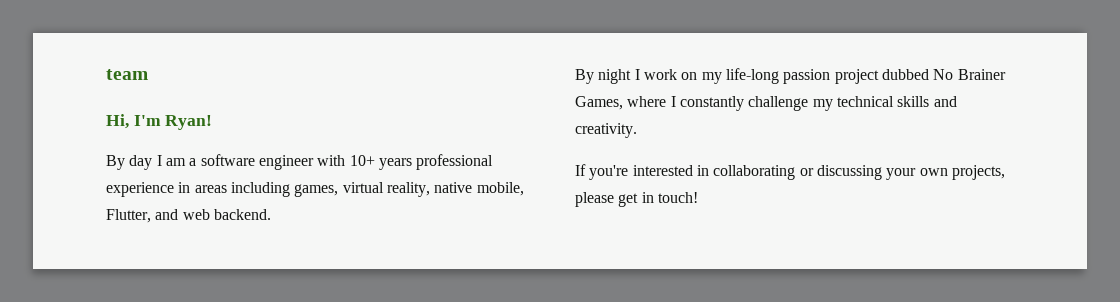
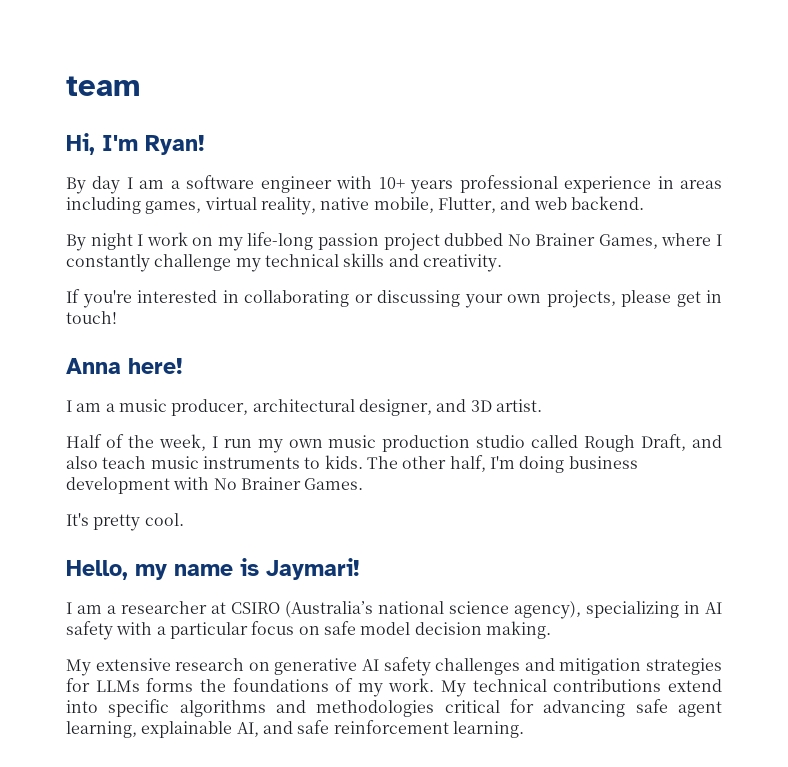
+ Anna here!
+ I am a music producer, architectural designer, and 3D artist.
+ Half of the week, I run my own music production studio called Rough Draft, and also teach music instruments to kids. The other half, I'm doing business development with No Brainer Games.
+ It's pretty cool.
+ Hello, my name is Jaymari!
+ I am a researcher at CSIRO (Australia’s national science agency), specializing in AI safety with a particular focus on safe model decision making.
+ My extensive research on generative AI safety challenges and mitigation strategies for LLMs forms the foundations of my work. My technical contributions extend into specific algorithms and methodologies critical for advancing safe agent learning, explainable AI, and safe reinforcement learning.

